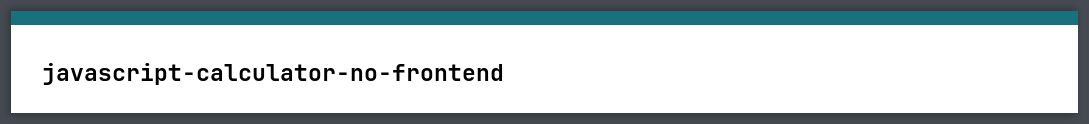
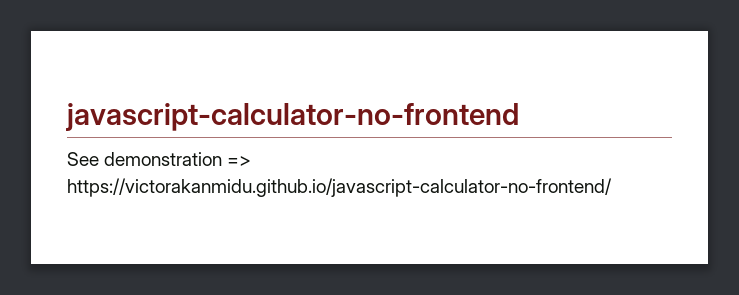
+ See demonstration => https://victorakanmidu.github.io/javascript-calculator-no-frontend/

